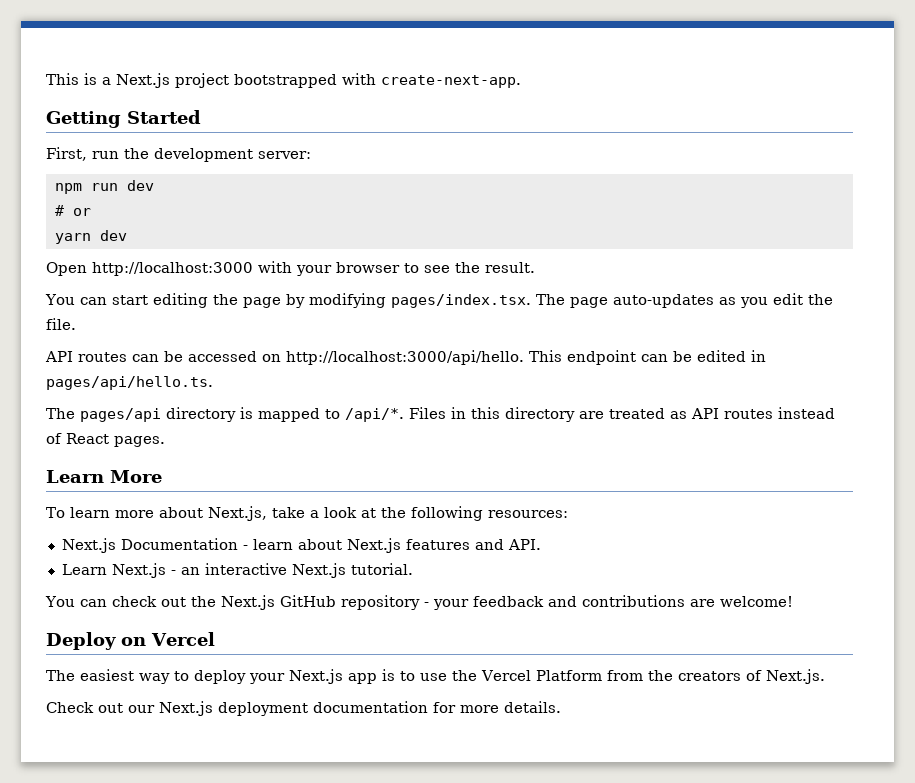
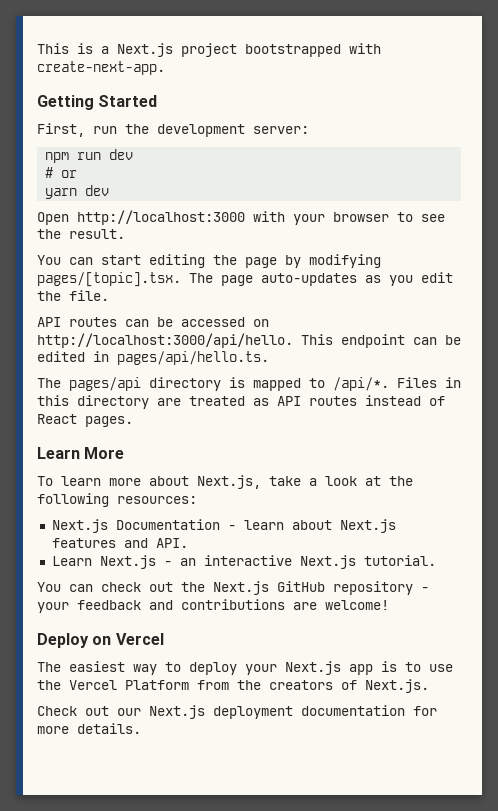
- You can start editing the page by modifying pages/index.tsx. The page auto-updates as you edit the file.
+ You can start editing the page by modifying pages/[topic].tsx. The page auto-updates as you edit the file.

